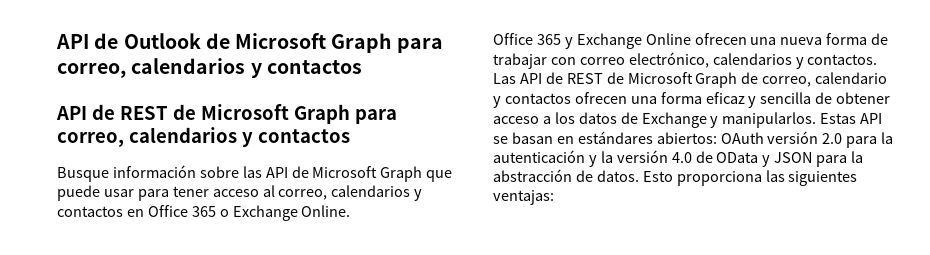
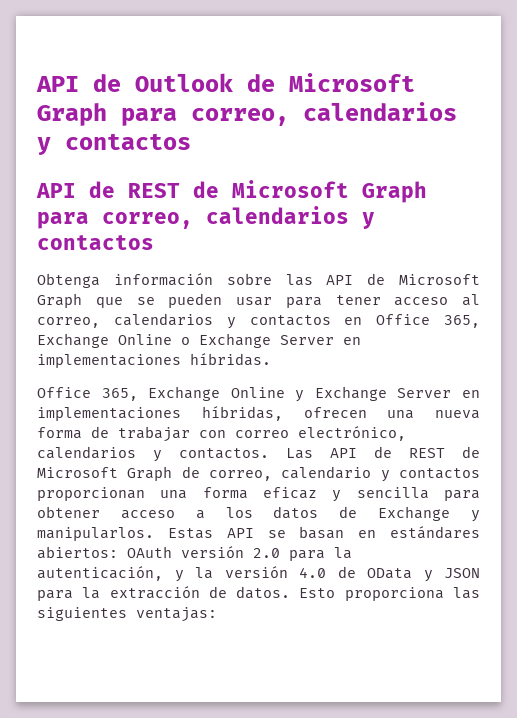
- Busque información sobre las API de Microsoft Graph que puede usar para tener acceso al correo, calendarios y contactos en Office 365 o Exchange Online.
- Office 365 y Exchange Online ofrecen una nueva forma de trabajar con correo electrónico, calendarios y contactos.
+ Obtenga información sobre las API de Microsoft Graph que se pueden usar para tener acceso al correo, calendarios y contactos en Office 365, Exchange Online o Exchange Server en implementaciones híbridas.
+ Office 365, Exchange Online y Exchange Server en implementaciones híbridas, ofrecen una nueva forma de trabajar con correo electrónico, calendarios y contactos.
- Las API de REST de Microsoft Graph de correo, calendario y contactos ofrecen una forma eficaz y sencilla de obtener acceso a los datos de Exchange y manipularlos.
+ Las API de REST de Microsoft Graph de correo, calendario y contactos proporcionan una forma eficaz y sencilla para obtener acceso a los datos de Exchange y manipularlos.
- Estas API se basan en estándares abiertos: OAuth versión 2.0 para la autenticación y la versión 4.0 de OData y JSON para la abstracción de datos.
+ Estas API se basan en estándares abiertos: OAuth versión 2.0 para la autenticación, y la versión 4.0 de OData y JSON para la extracción de datos.

